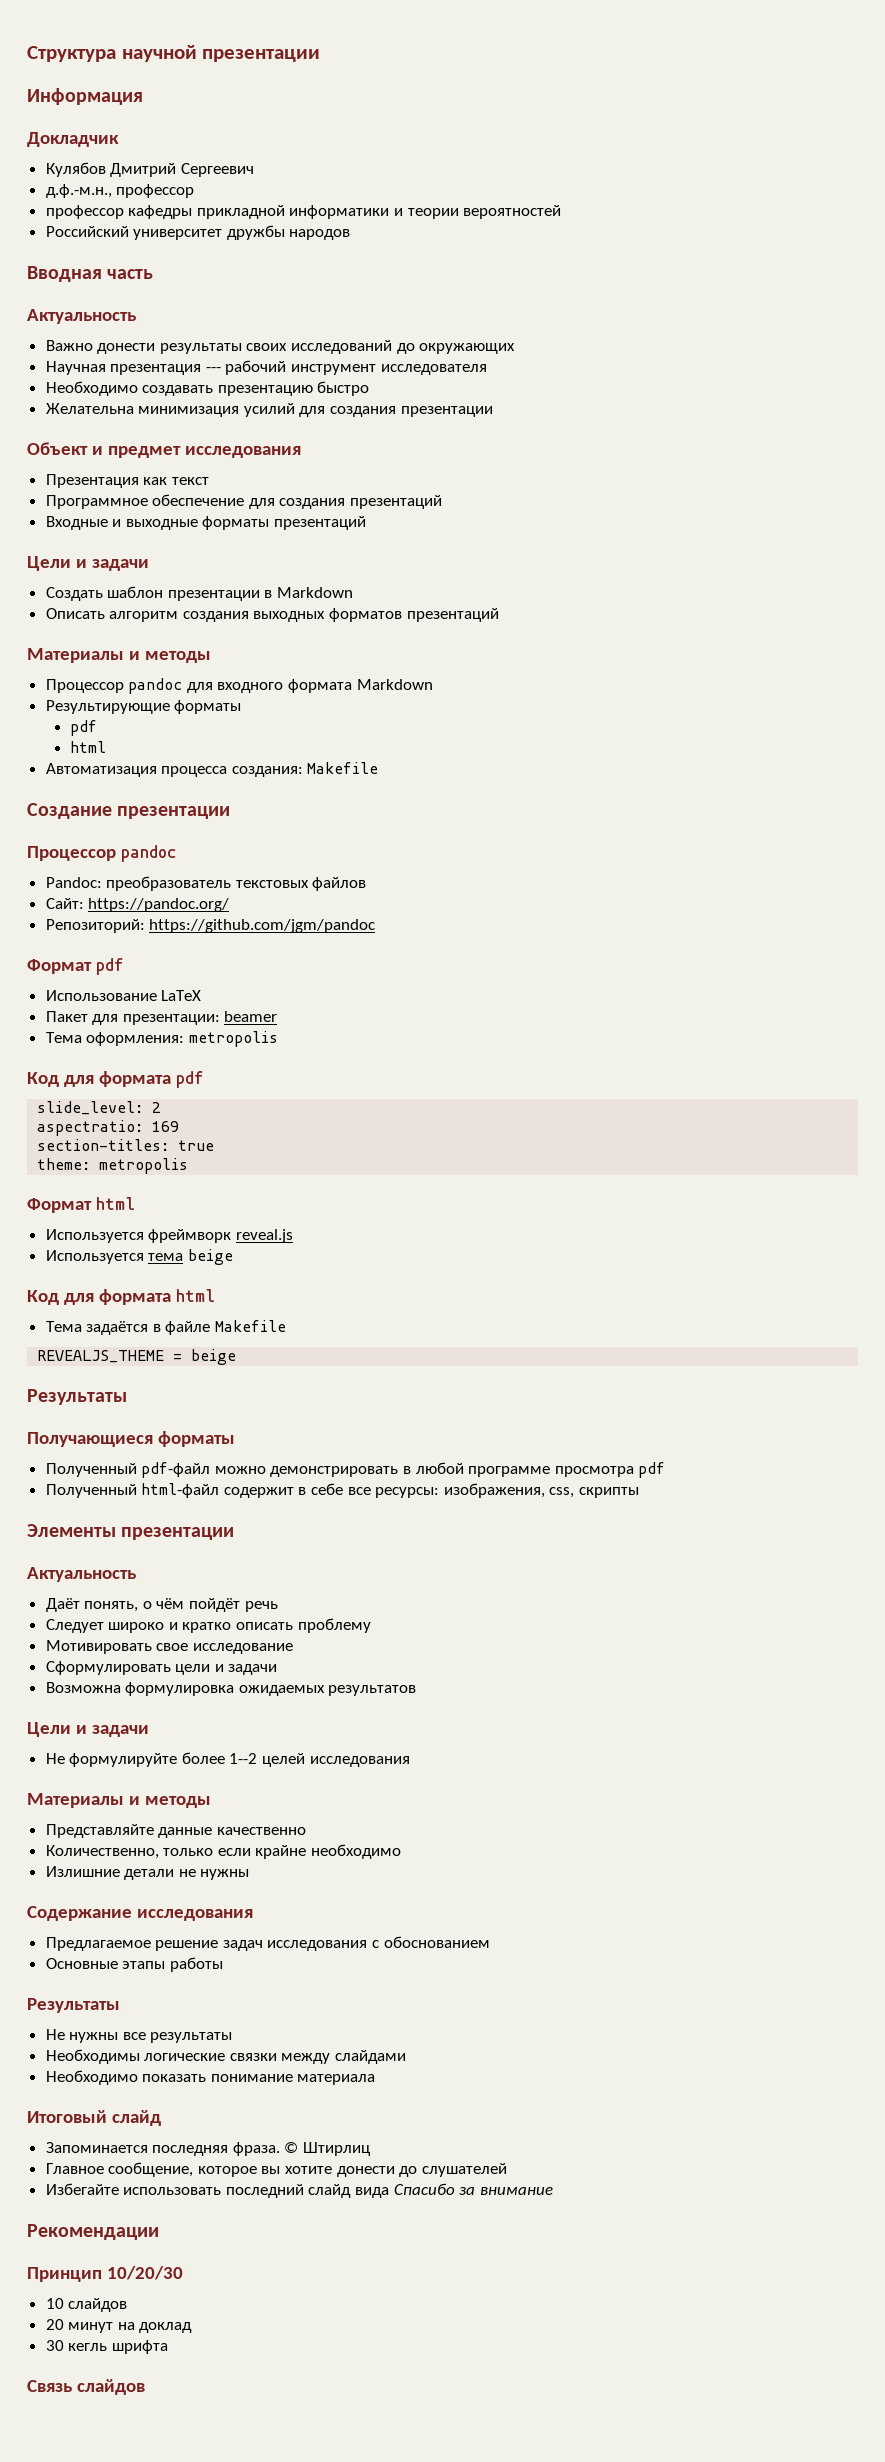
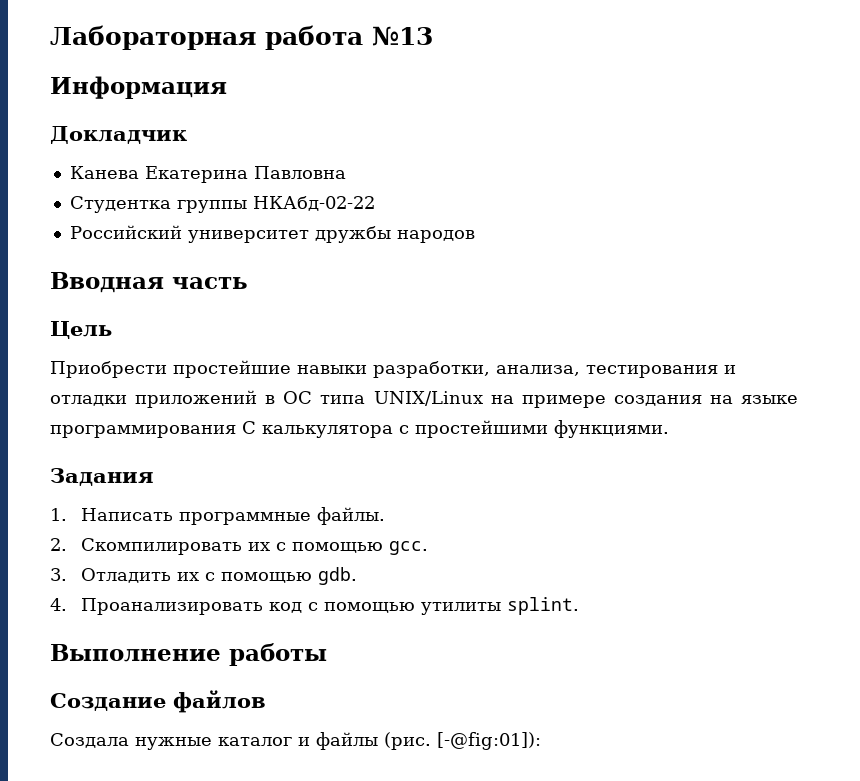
- Структура научной презентации
+ Лабораторная работа №13
- Кулябов Дмитрий Сергеевич
- д.ф.-м.н., профессор
- профессор кафедры прикладной информатики и теории вероятностей
+ Канева Екатерина Павловна
+ Студентка группы НКАбд-02-22
  Вводная часть
- Актуальность
- Важно донести результаты своих исследований до окружающих
- Научная презентация --- рабочий инструмент исследователя
- Необходимо создавать презентацию быстро
- Желательна минимизация усилий для создания презентации
- Объект и предмет исследования
- Презентация как текст
- Программное обеспечение для создания презентаций
- Входные и выходные форматы презентаций
- Цели и задачи
- Создать шаблон презентации в Markdown
- Описать алгоритм создания выходных форматов презентаций
- Материалы и методы
- Процессор pandoc для входного формата Markdown
- Результирующие форматы
- pdf
- html
- Автоматизация процесса создания: Makefile
- Создание презентации
- Процессор pandoc
- Pandoc: преобразователь текстовых файлов
- Сайт: https://pandoc.org/
- Репозиторий: https://github.com/jgm/pandoc
- Формат pdf
- Использование LaTeX
- Пакет для презентации: beamer
- Тема оформления: metropolis
- Код для формата pdf
- slide_level: 2
- aspectratio: 169
- section-titles: true
- theme: metropolis
- Формат html
- Используется фреймворк reveal.js
- Используется тема beige
- Код для формата html
- Тема задаётся в файле Makefile
- REVEALJS_THEME = beige
- Результаты
- Получающиеся форматы
- Полученный pdf-файл можно демонстрировать в любой программе просмотра pdf
- Полученный html-файл содержит в себе все ресурсы: изображения, css, скрипты
- Элементы презентации
- Актуальность
- Даёт понять, о чём пойдёт речь
- Следует широко и кратко описать проблему
- Мотивировать свое исследование
- Сформулировать цели и задачи
- Возможна формулировка ожидаемых результатов
- Цели и задачи
- Не формулируйте более 1--2 целей исследования
- Материалы и методы
- Представляйте данные качественно
- Количественно, только если крайне необходимо
- Излишние детали не нужны
- Содержание исследования
- Предлагаемое решение задач исследования с обоснованием
- Основные этапы работы
- Результаты
- Не нужны все результаты
- Необходимы логические связки между слайдами
- Необходимо показать понимание материала
- Итоговый слайд
- Запоминается последняя фраза. © Штирлиц
- Главное сообщение, которое вы хотите донести до слушателей
- Избегайте использовать последний слайд вида Спасибо за внимание
- Рекомендации
- Принцип 10/20/30
- 10 слайдов
- 20 минут на доклад
- 30 кегль шрифта
- Связь слайдов
+ Цель
+ Приобрести простейшие навыки разработки, анализа, тестирования и отладки приложений в ОС типа UNIX/Linux на примере создания на языке программирования С калькулятора с простейшими функциями.
+ Задания
+ 1. Написать программные файлы.
+ 2. Скомпилировать их с помощью gcc.
+ 3. Отладить их с помощью gdb.
+ 4. Проанализировать код с помощью утилиты splint.
+ Выполнение работы
+ Создание файлов
+ Создала нужные каталог и файлы (рис. [-@fig:01]):

